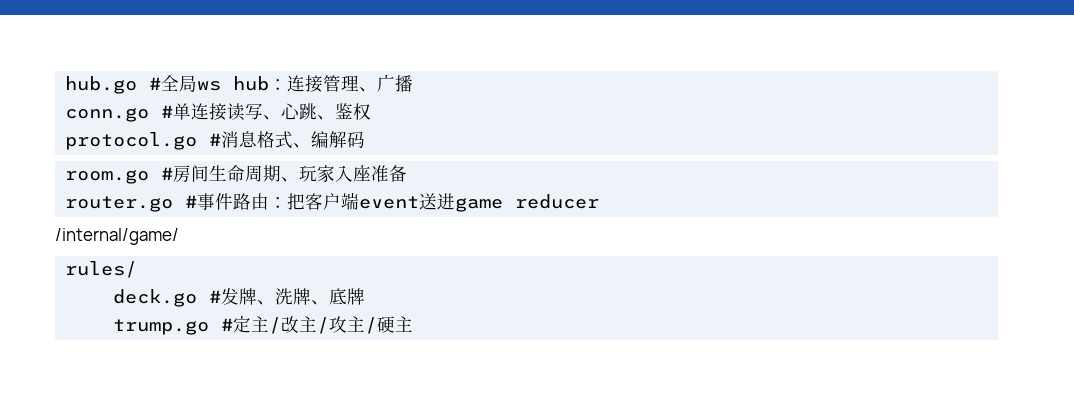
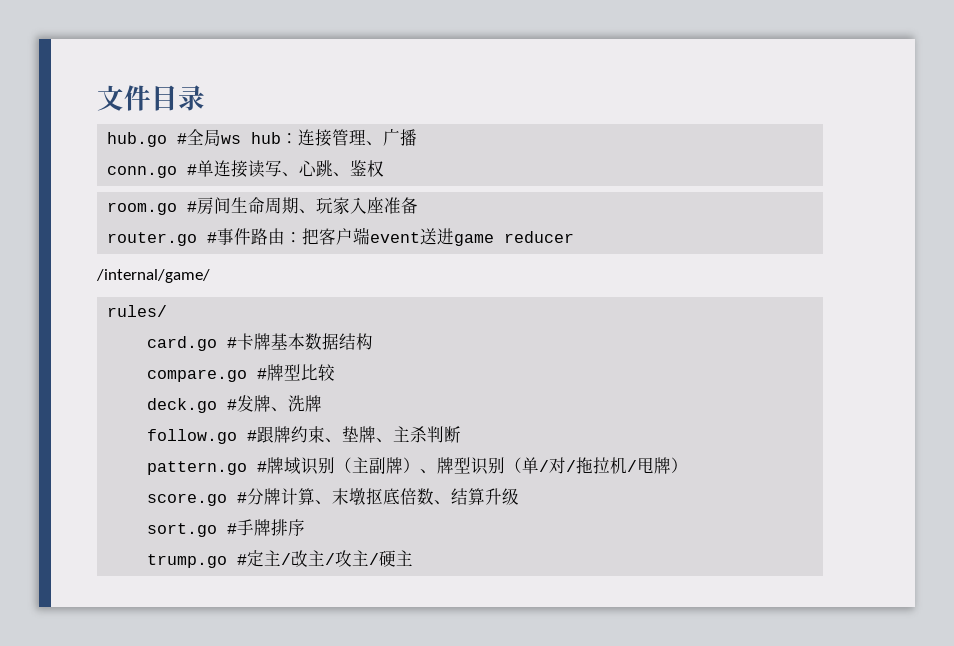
+ 文件目录
- protocol.go #消息格式、编解码
+ card.go #卡牌基本数据结构
+ compare.go #牌型比较
- deck.go #发牌、洗牌、底牌
+ deck.go #发牌、洗牌
+ follow.go #跟牌约束、垫牌、主杀判断
+ pattern.go #牌域识别（主副牌）、牌型识别（单/对/拖拉机/甩牌）
+ score.go #分牌计算、末墩抠底倍数、结算升级
+ sort.go #手牌排序

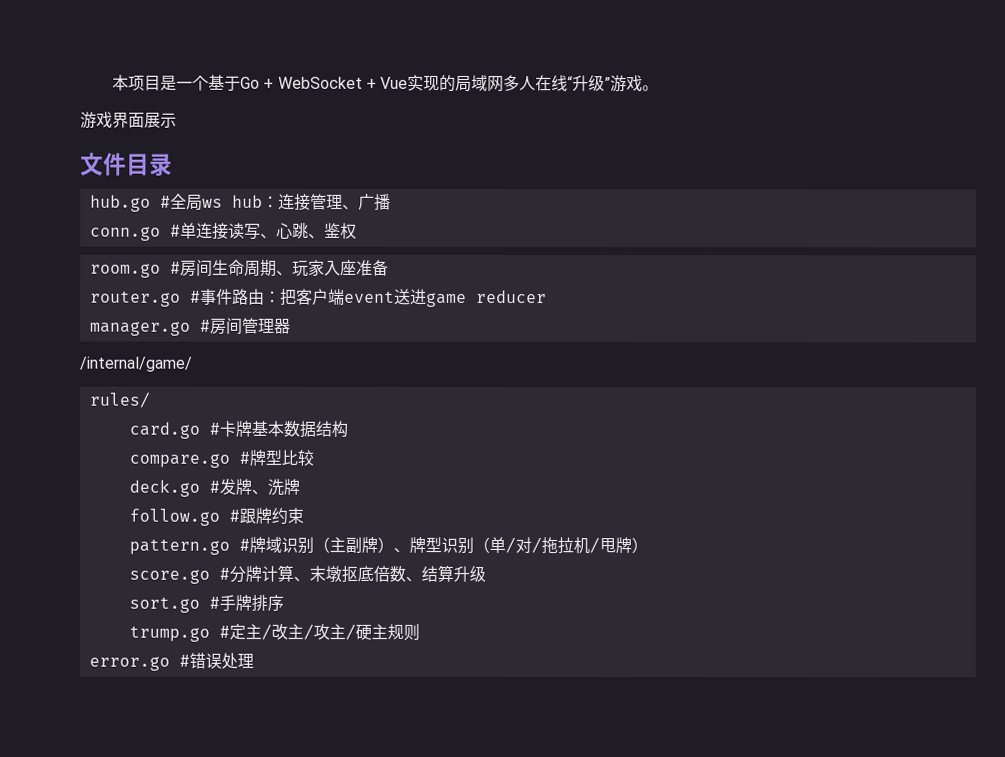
+ 本项目是一个基于Go + WebSocket + Vue实现的局域网多人在线“升级”游戏。
+ 游戏界面展示
+ manager.go #房间管理器
- follow.go #跟牌约束、垫牌、主杀判断
+ follow.go #跟牌约束
- trump.go #定主/改主/攻主/硬主
+ trump.go #定主/改主/攻主/硬主规则
+ error.go #错误处理

